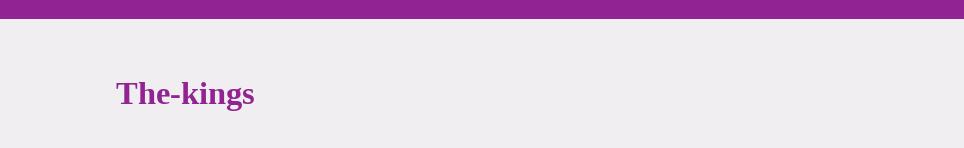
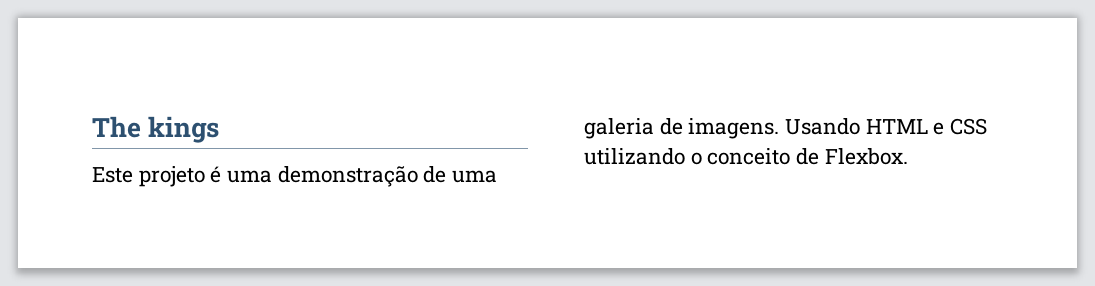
- The-kings
+ The kings
+ Este projeto é uma demonstração de uma galeria de imagens. Usando HTML e CSS utilizando o conceito de Flexbox.

